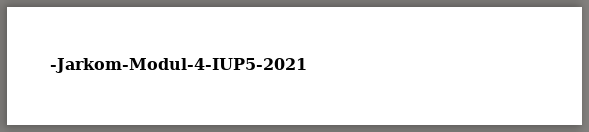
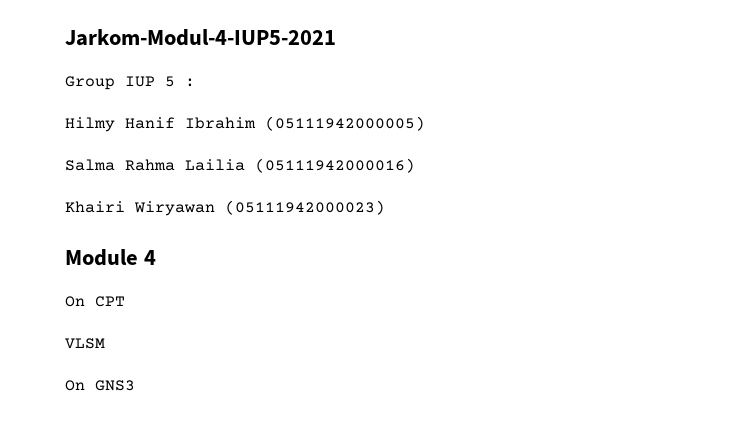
- -Jarkom-Modul-4-IUP5-2021
+ Jarkom-Modul-4-IUP5-2021
+ Group IUP 5 :
+ Hilmy Hanif Ibrahim (05111942000005)
+ Salma Rahma Lailia (05111942000016)
+ Khairi Wiryawan (05111942000023)
+ Module 4
+ On CPT
+ VLSM
+ On GNS3

